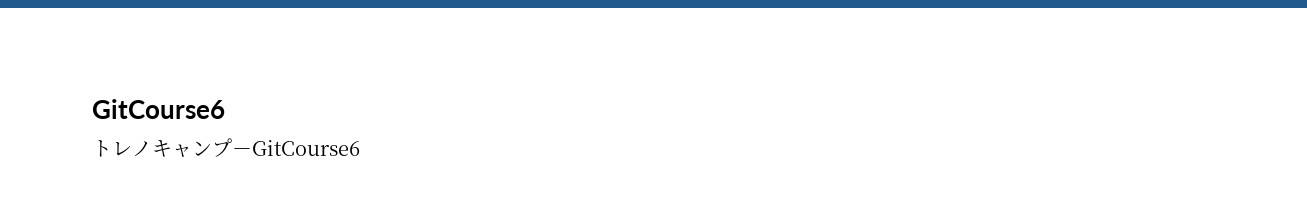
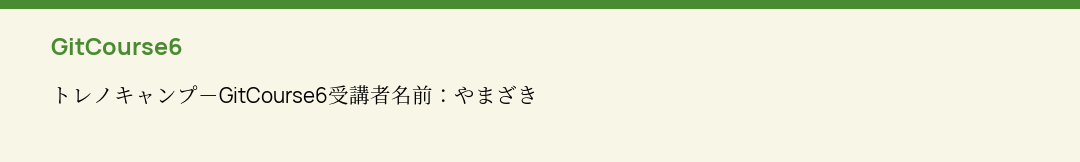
- トレノキャンプ－GitCourse6
+ トレノキャンプ－GitCourse6受講者名前：やまざき

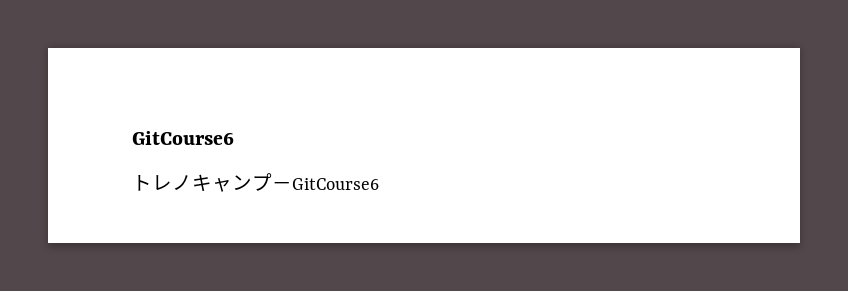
- トレノキャンプ－GitCourse6受講者名前：やまざき
+ トレノキャンプ－GitCourse6

